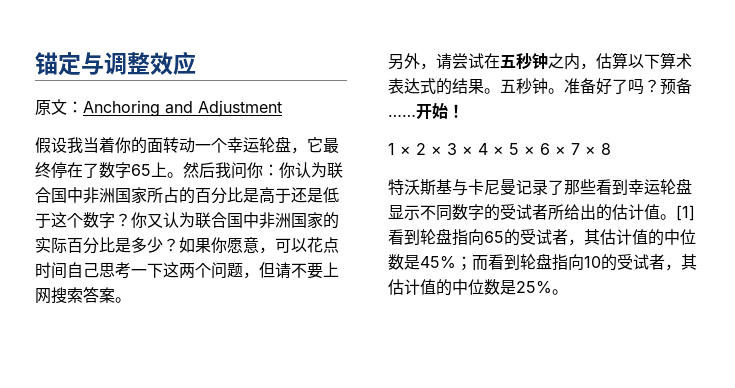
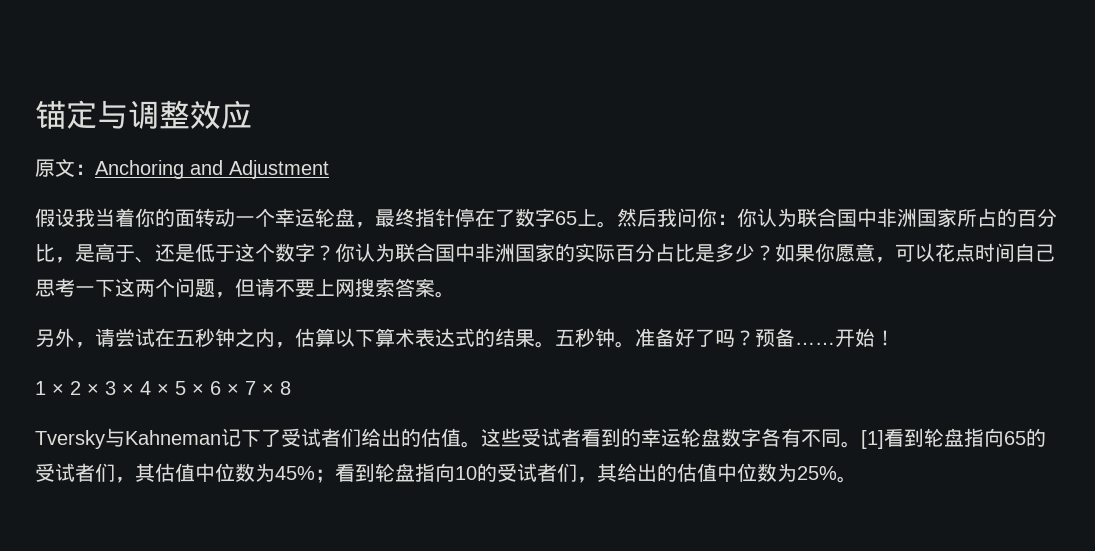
- 假设我当着你的面转动一个幸运轮盘，它最终停在了数字65上。
+ 假设我当着你的面转动一个幸运轮盘，最终指针停在了数字65上。
- 然后我问你：你认为联合国中非洲国家所占的百分比是高于还是低于这个数字？
+ 然后我问你：你认为联合国中非洲国家所占的百分比，是高于、还是低于这个数字？
- 你又认为联合国中非洲国家的实际百分比是多少？
+ 你认为联合国中非洲国家的实际百分占比是多少？
- 特沃斯基与卡尼曼记录了那些看到幸运轮盘显示不同数字的受试者所给出的估计值。
+ Tversky与Kahneman记下了受试者们给出的估值。这些受试者看到的幸运轮盘数字各有不同。
- [1]看到轮盘指向65的受试者，其估计值的中位数是45%；而看到轮盘指向10的受试者，其估计值的中位数是25%。
+ [1]看到轮盘指向65的受试者们，其估值中位数为45%；看到轮盘指向10的受试者们，其给出的估值中位数为25%。

